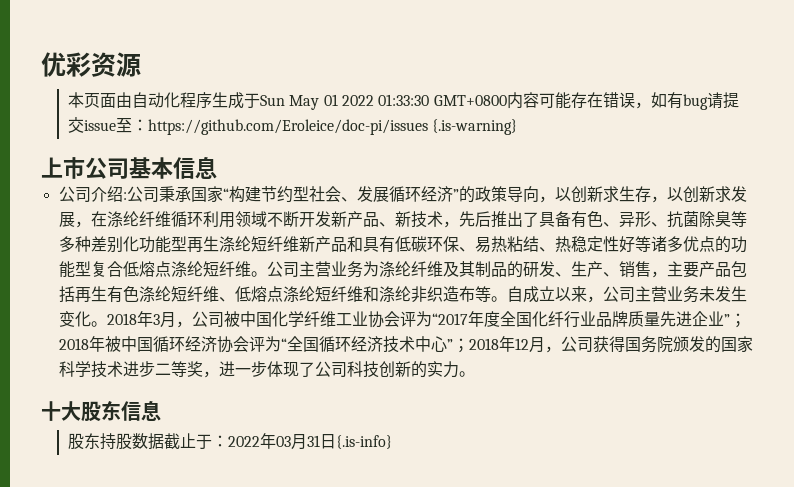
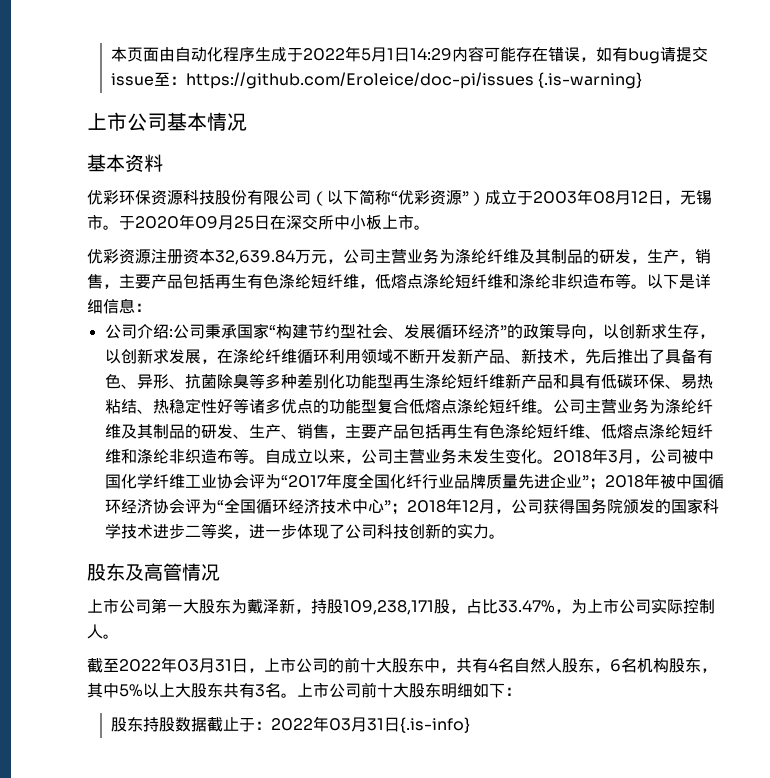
- 优彩资源
- 本页面由自动化程序生成于Sun May 01 2022 01:33:30 GMT+0800内容可能存在错误，如有bug请提交issue至：https://github.com/Eroleice/doc-pi/issues {.is-warning}
+ 本页面由自动化程序生成于2022年5月1日14:29内容可能存在错误，如有bug请提交issue至：https://github.com/Eroleice/doc-pi/issues {.is-warning}
- 上市公司基本信息
+ 上市公司基本情况
+ 基本资料
+ 优彩环保资源科技股份有限公司（以下简称“优彩资源”）成立于2003年08月12日，无锡市。于2020年09月25日在深交所中小板上市。
+ 优彩资源注册资本32,639.84万元，公司主营业务为涤纶纤维及其制品的研发，生产，销售，主要产品包括再生有色涤纶短纤维，低熔点涤纶短纤维和涤纶非织造布等。以下是详细信息：
- 十大股东信息
+ 股东及高管情况
+ 上市公司第一大股东为戴泽新，持股109,238,171股，占比33.47%，为上市公司实际控制人。
+ 截至2022年03月31日，上市公司的前十大股东中，共有4名自然人股东，6名机构股东，其中5%以上大股东共有3名。上市公司前十大股东明细如下：

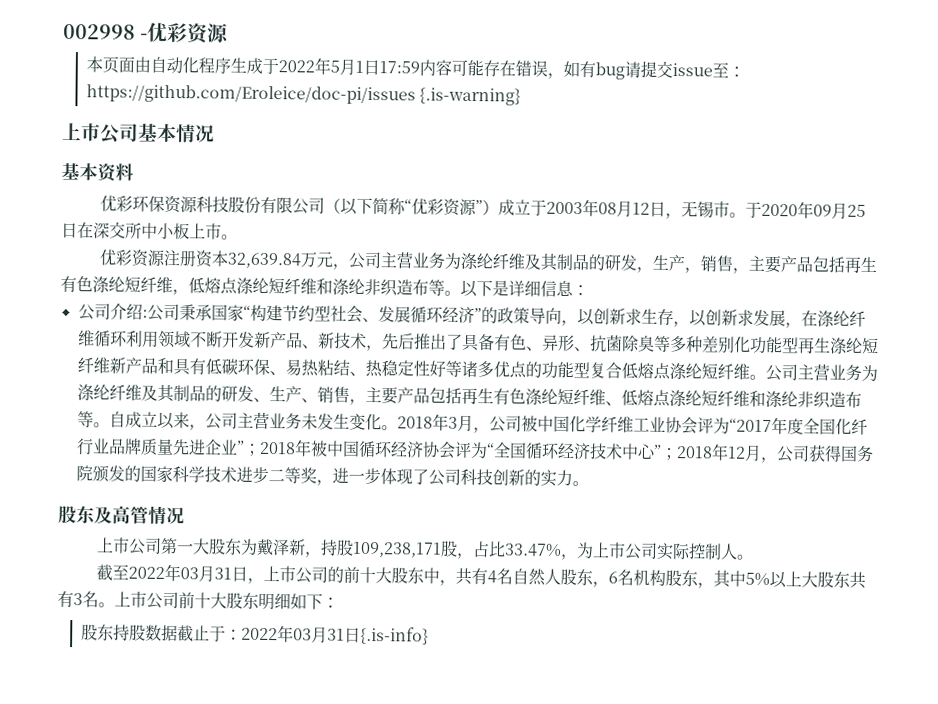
+ 002998 -优彩资源
- 本页面由自动化程序生成于2022年5月1日14:29内容可能存在错误，如有bug请提交issue至：https://github.com/Eroleice/doc-pi/issues {.is-warning}
+ 本页面由自动化程序生成于2022年5月1日17:59内容可能存在错误，如有bug请提交issue至：https://github.com/Eroleice/doc-pi/issues {.is-warning}

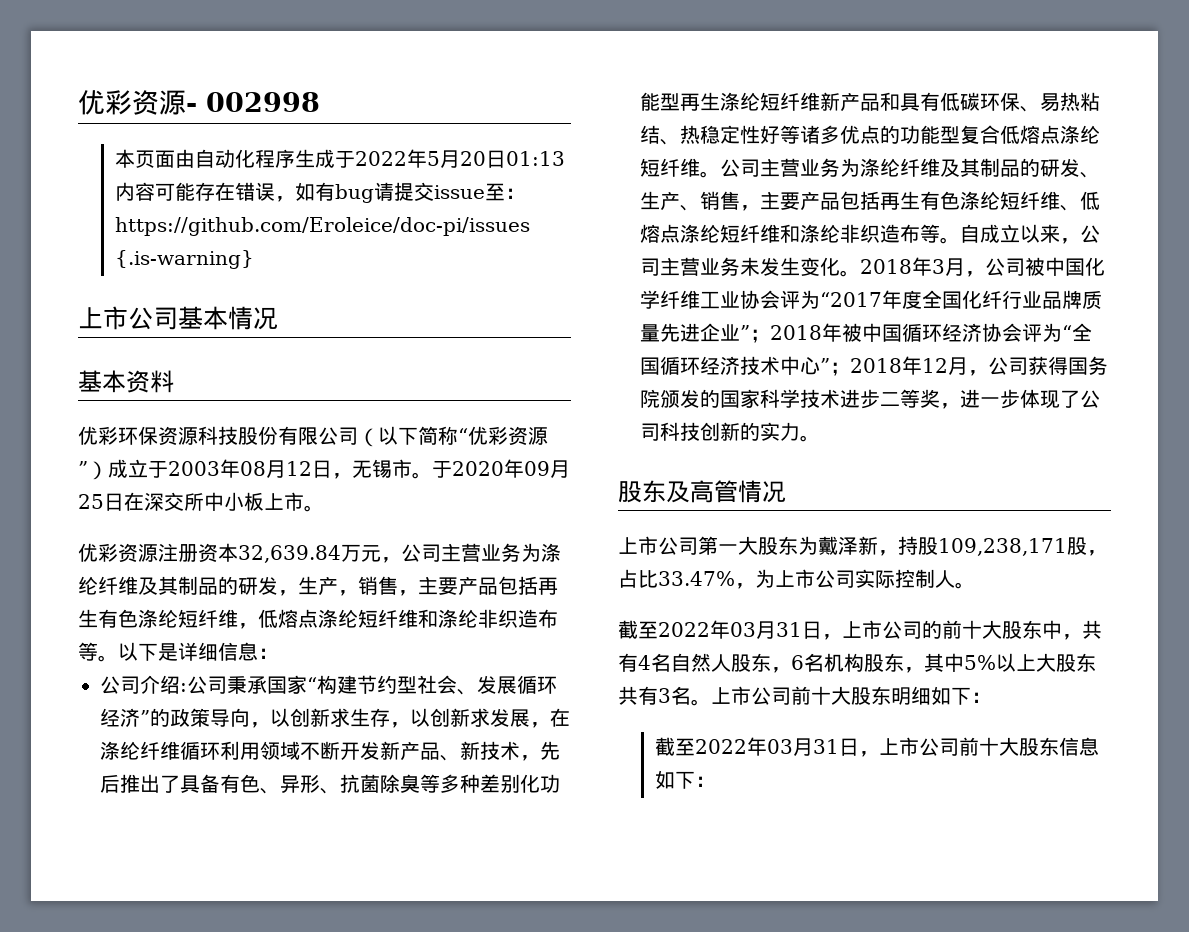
- 002998 -优彩资源
+ 优彩资源- 002998
- 本页面由自动化程序生成于2022年5月1日17:59内容可能存在错误，如有bug请提交issue至：https://github.com/Eroleice/doc-pi/issues {.is-warning}
+ 本页面由自动化程序生成于2022年5月20日01:13内容可能存在错误，如有bug请提交issue至：https://github.com/Eroleice/doc-pi/issues {.is-warning}
- 股东持股数据截止于：2022年03月31日{.is-info}
+ 截至2022年03月31日，上市公司前十大股东信息如下：

